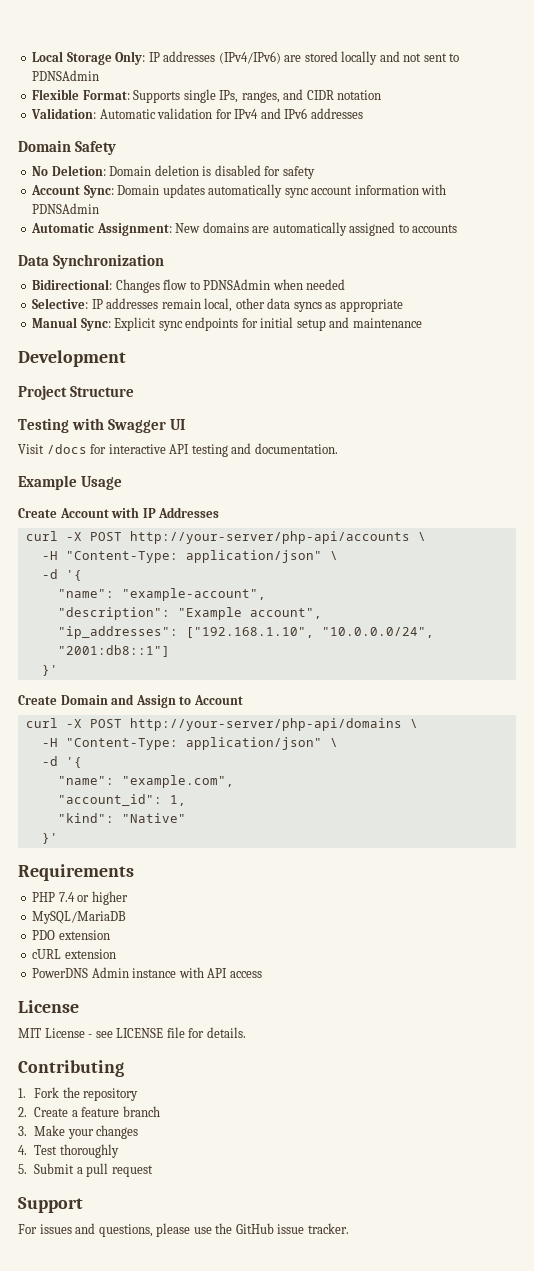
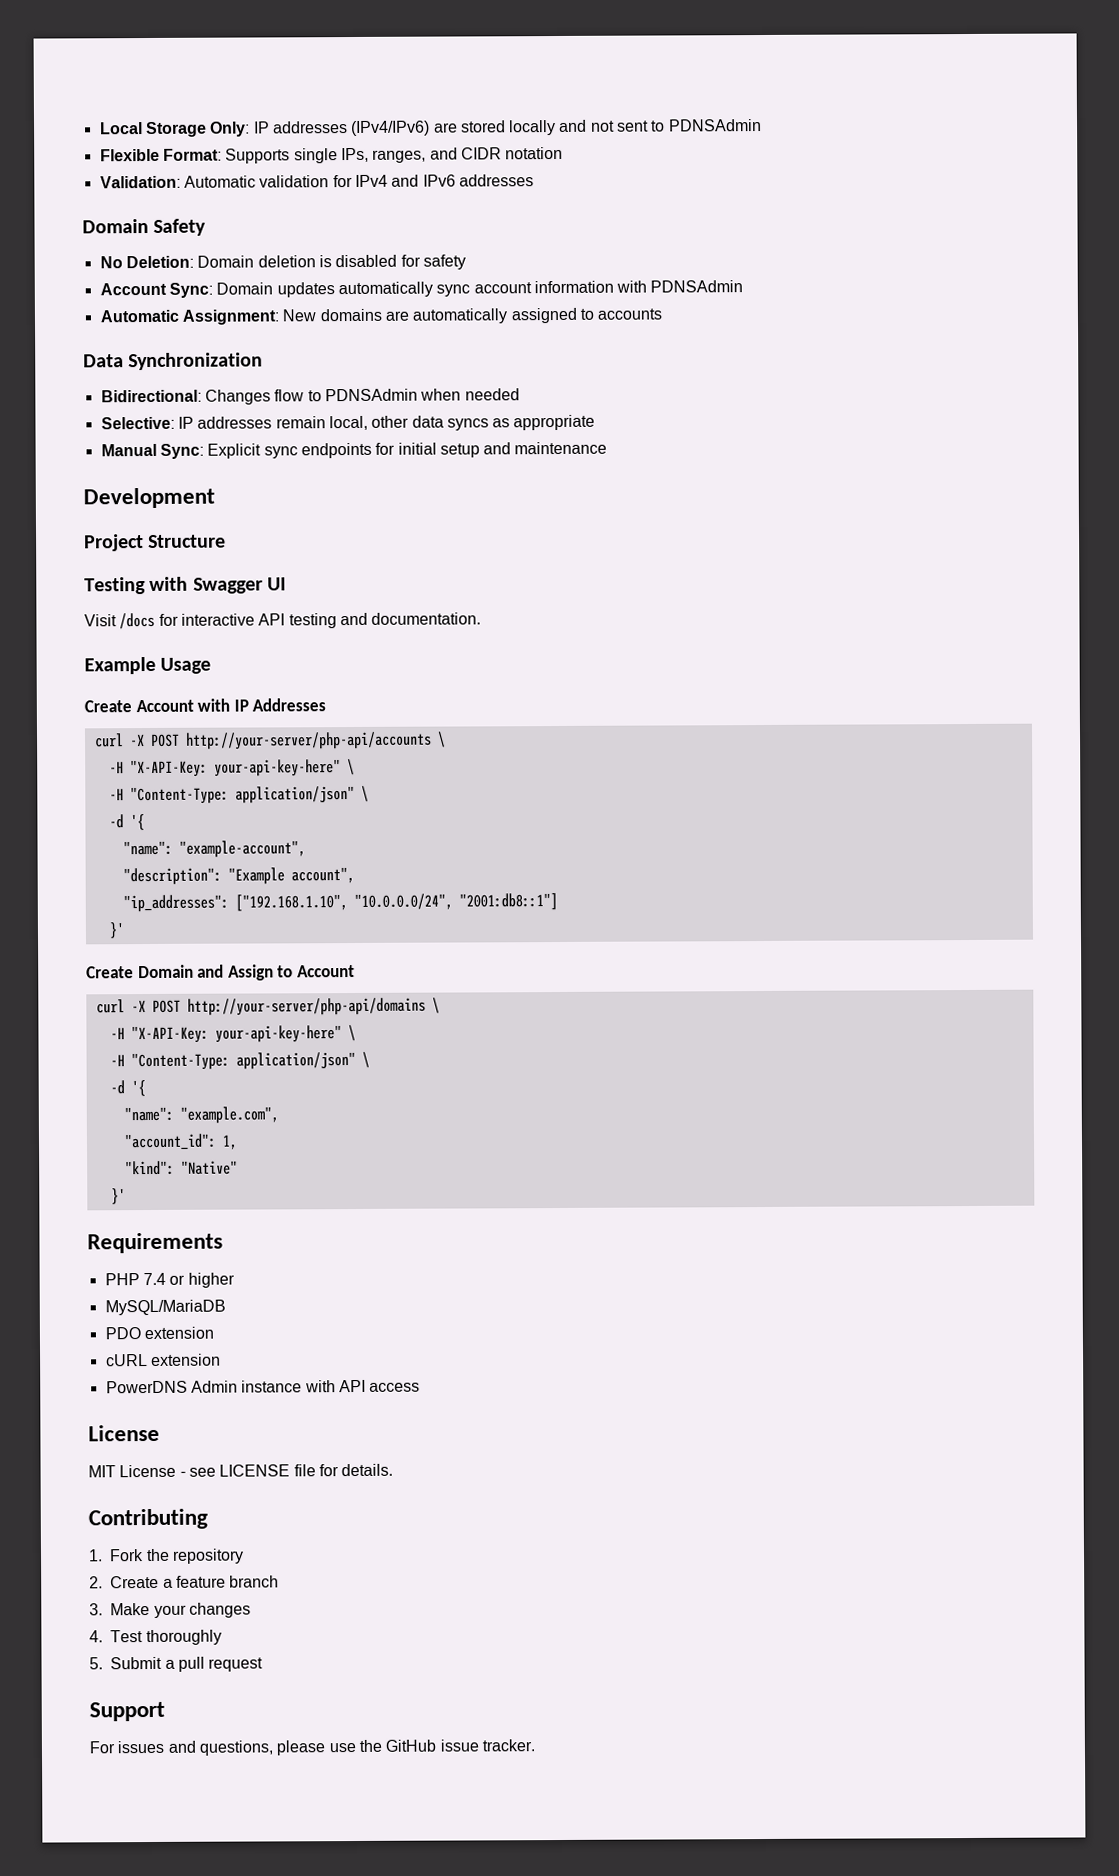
  curl -X POST http://your-server/php-api/accounts \
+ -H "X-API-Key: your-api-key-here" \
  curl -X POST http://your-server/php-api/domains \
+ -H "X-API-Key: your-api-key-here" \

